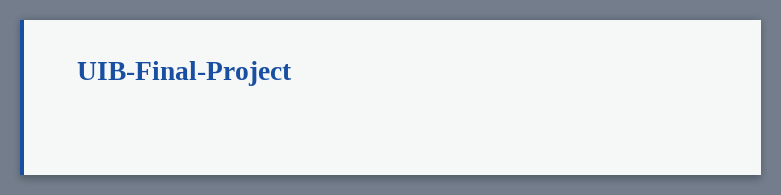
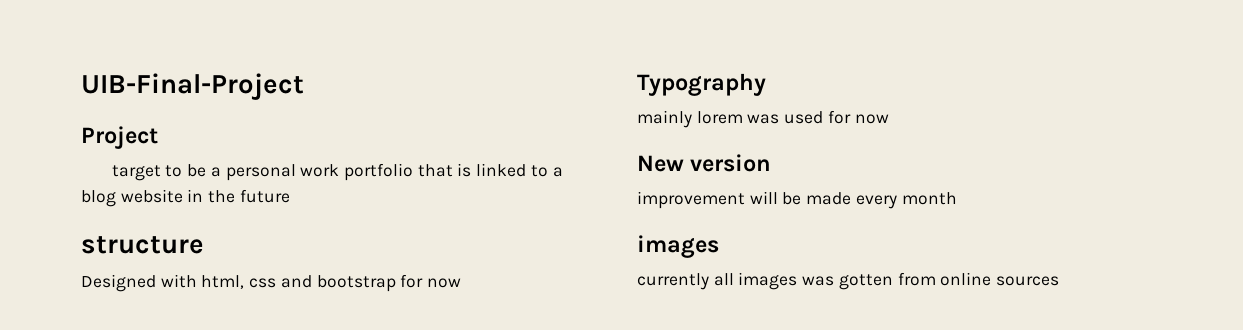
+ Project
+ target to be a personal work portfolio that is linked to a blog website in the future
+ structure
+ Designed with html, css and bootstrap for now
+ Typography
+ mainly lorem was used for now
+ New version
+ improvement will be made every month
+ images
+ currently all images was gotten from online sources

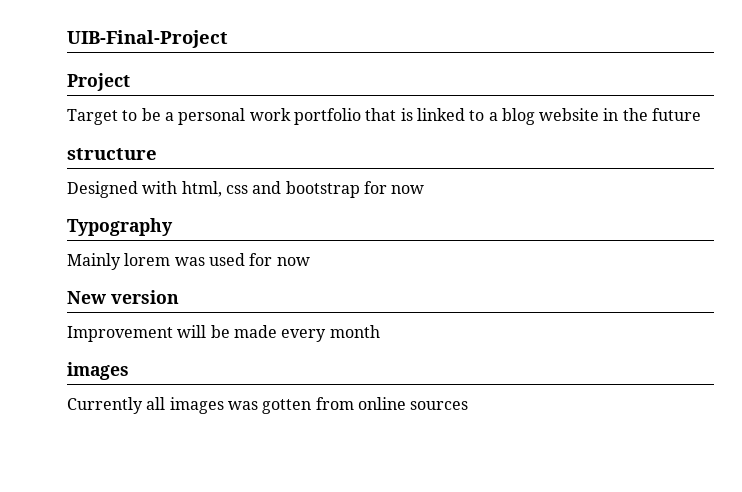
- target to be a personal work portfolio that is linked to a blog website in the future
+ Target to be a personal work portfolio that is linked to a blog website in the future
- mainly lorem was used for now
+ Mainly lorem was used for now
- improvement will be made every month
+ Improvement will be made every month
- currently all images was gotten from online sources
+ Currently all images was gotten from online sources

